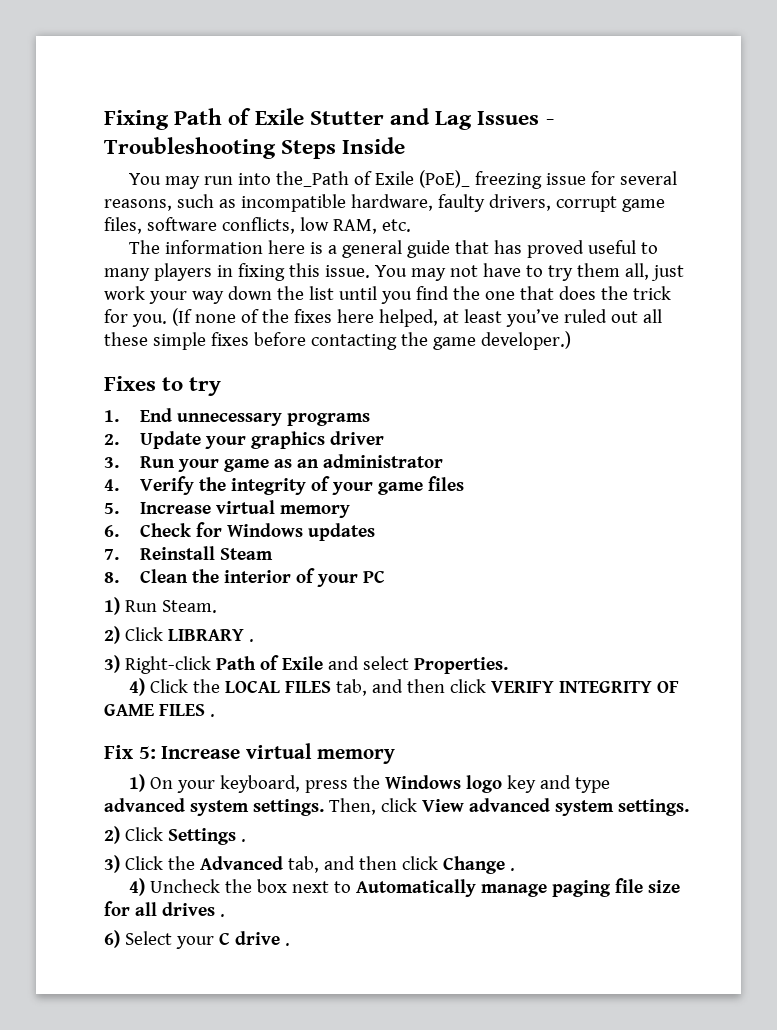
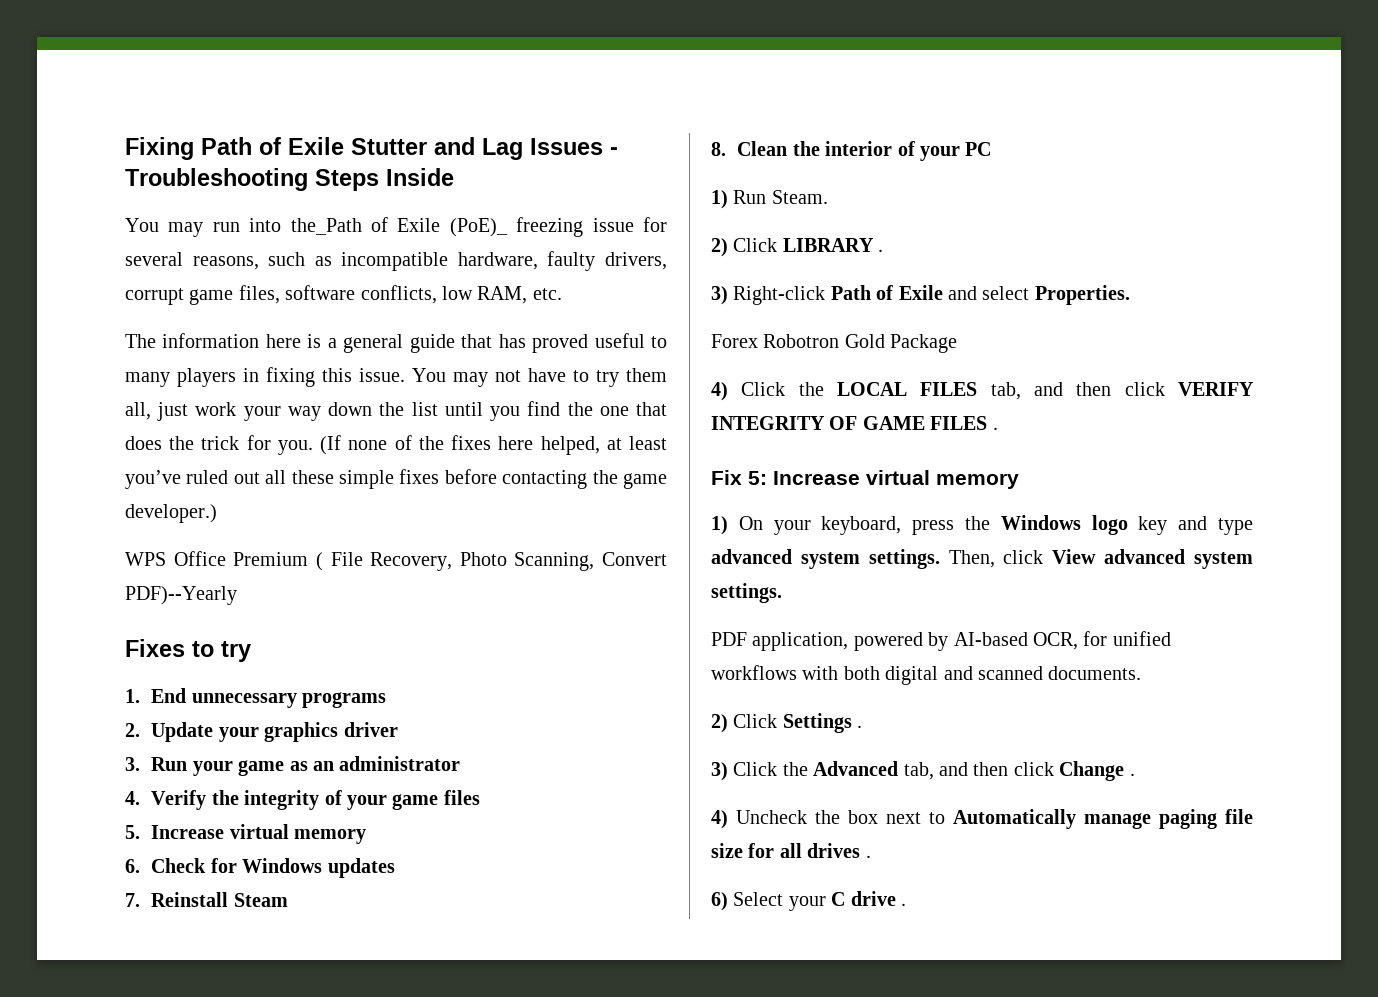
+ WPS Office Premium ( File Recovery, Photo Scanning, Convert PDF)--Yearly
+ Forex Robotron Gold Package
+ PDF application, powered by AI-based OCR, for unified workflows with both digital and scanned documents.

